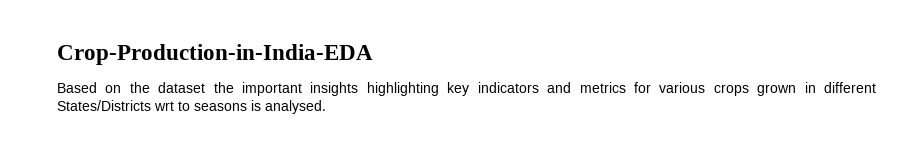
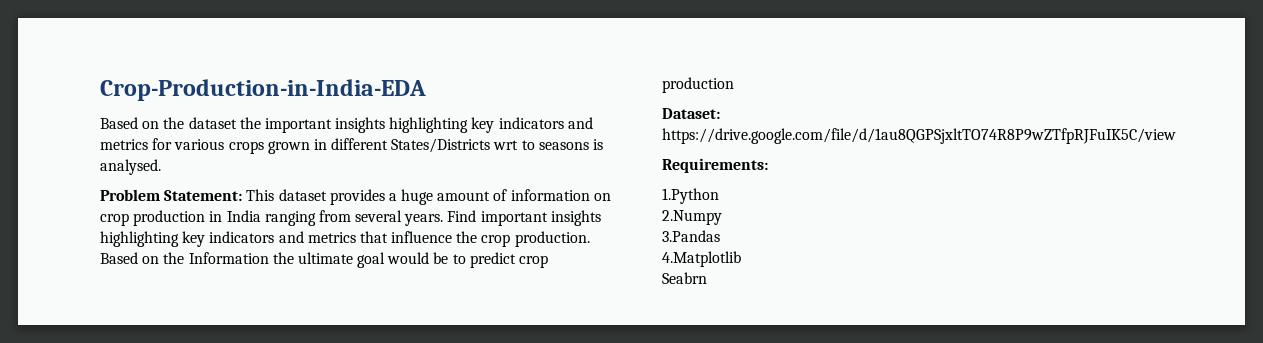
+ Problem Statement: This dataset provides a huge amount of information on crop production in India ranging from several years. Find important insights highlighting key indicators and metrics that influence the crop production. Based on the Information the ultimate goal would be to predict crop production
+ Dataset: https://drive.google.com/file/d/1au8QGPSjxltTO74R8P9wZTfpRJFuIK5C/view
+ Requirements:
+ 1.Python
+ 2.Numpy
+ 3.Pandas
+ 4.Matplotlib
+ Seabrn

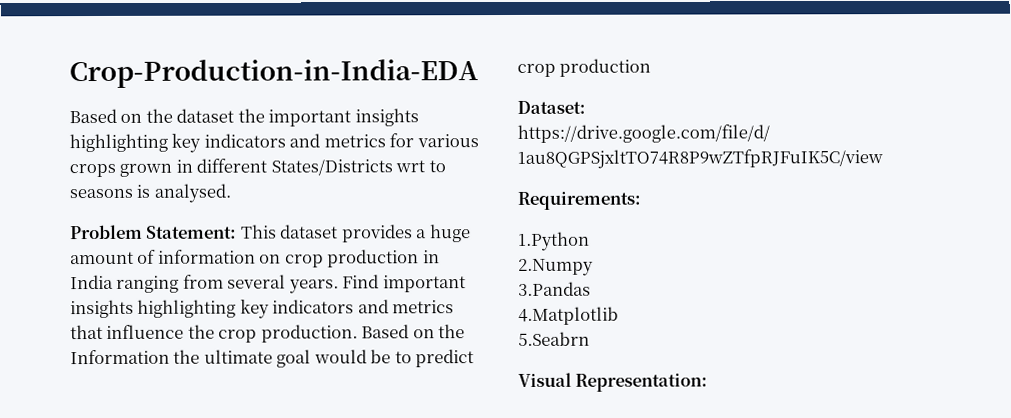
- Seabrn
+ 5.Seabrn
+ Visual Representation:

